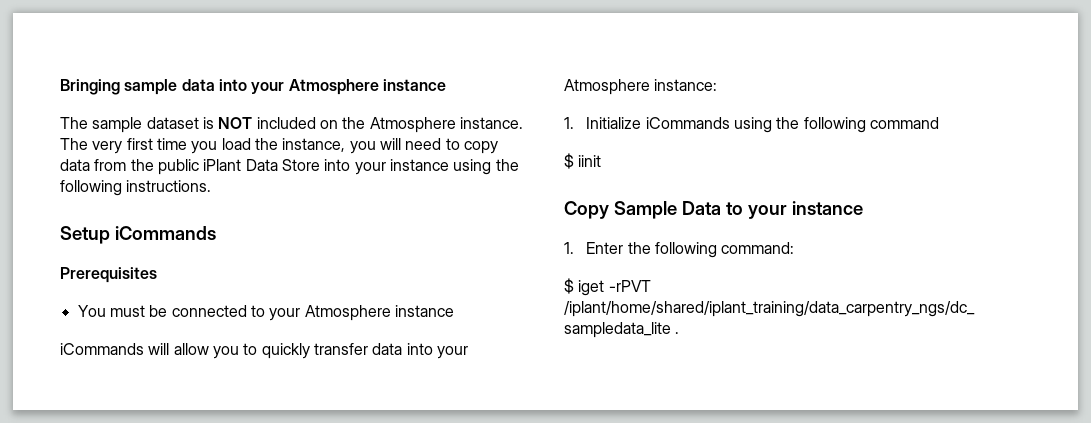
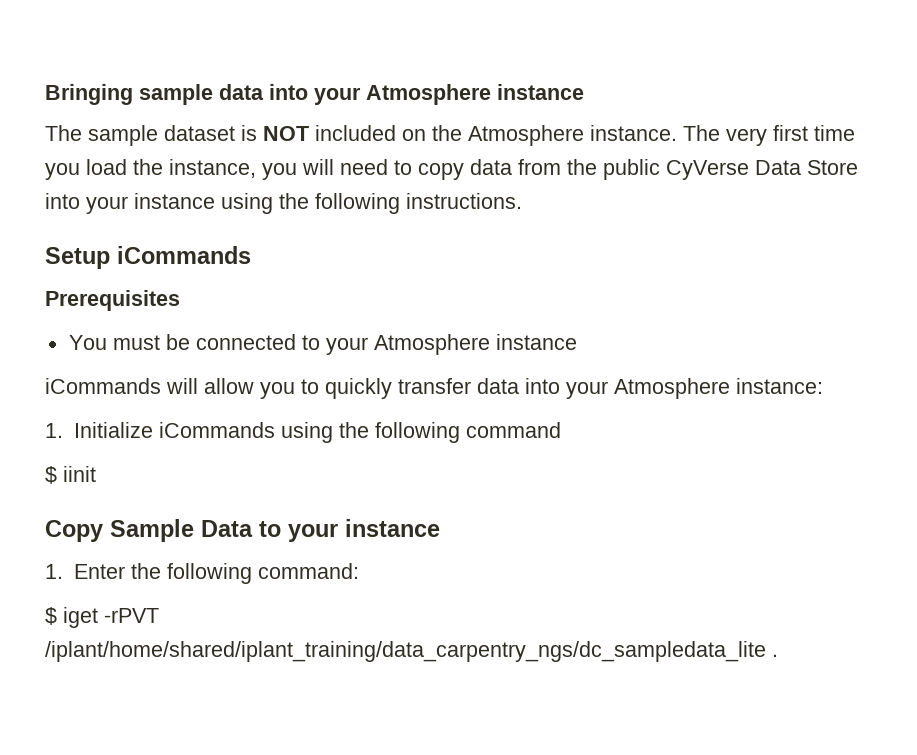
- The very first time you load the instance, you will need to copy data from the public iPlant Data Store into your instance using the following instructions.
+ The very first time you load the instance, you will need to copy data from the public CyVerse Data Store into your instance using the following instructions.

